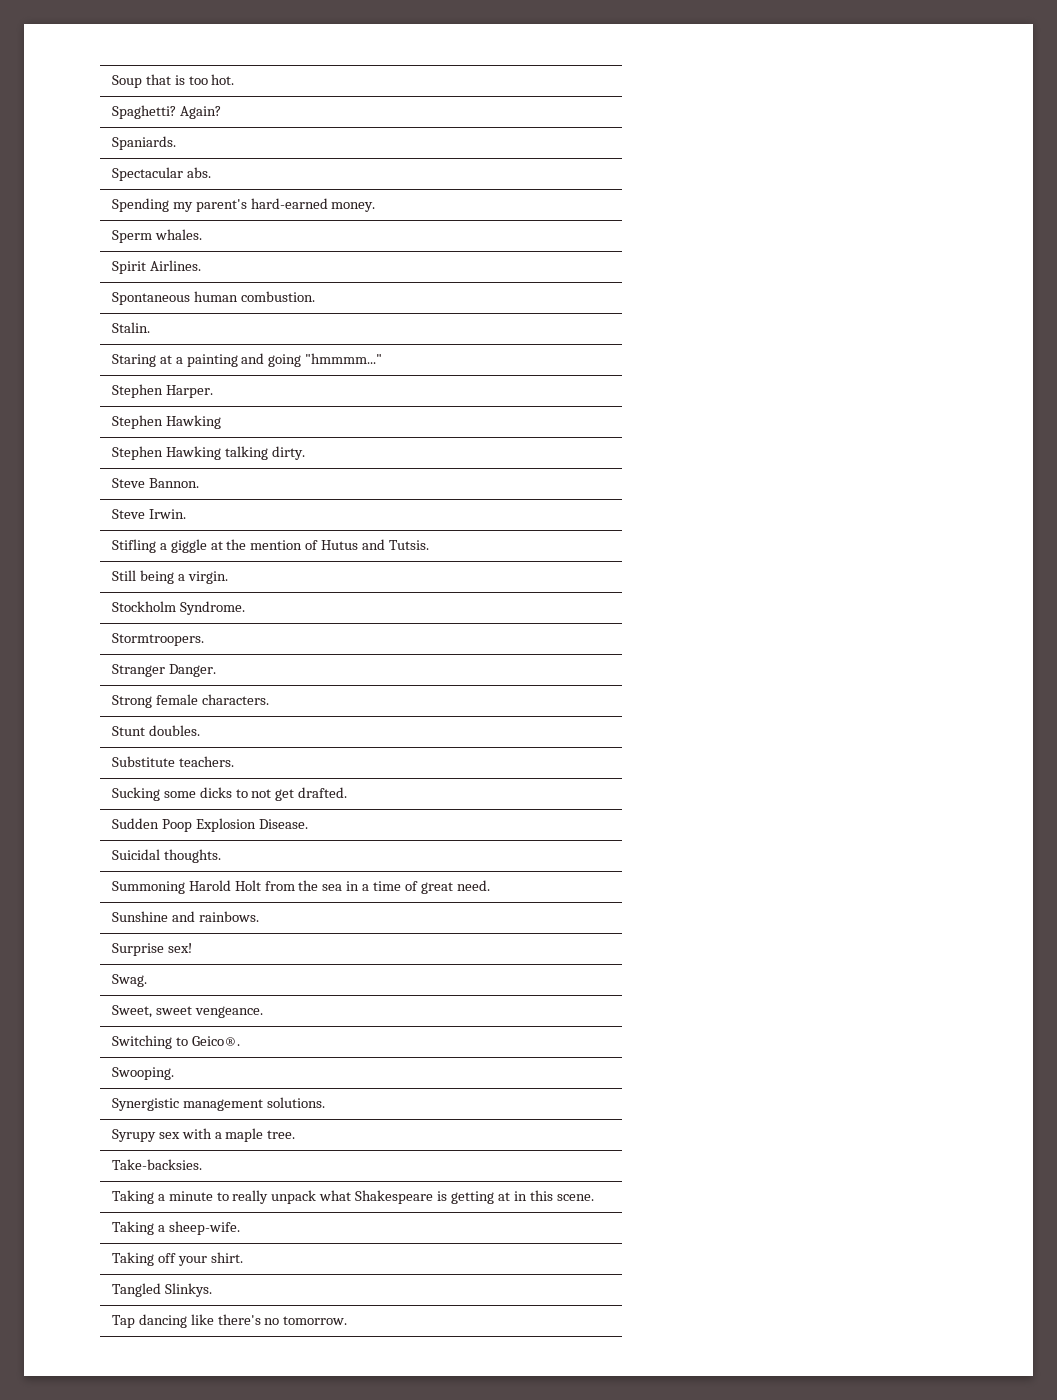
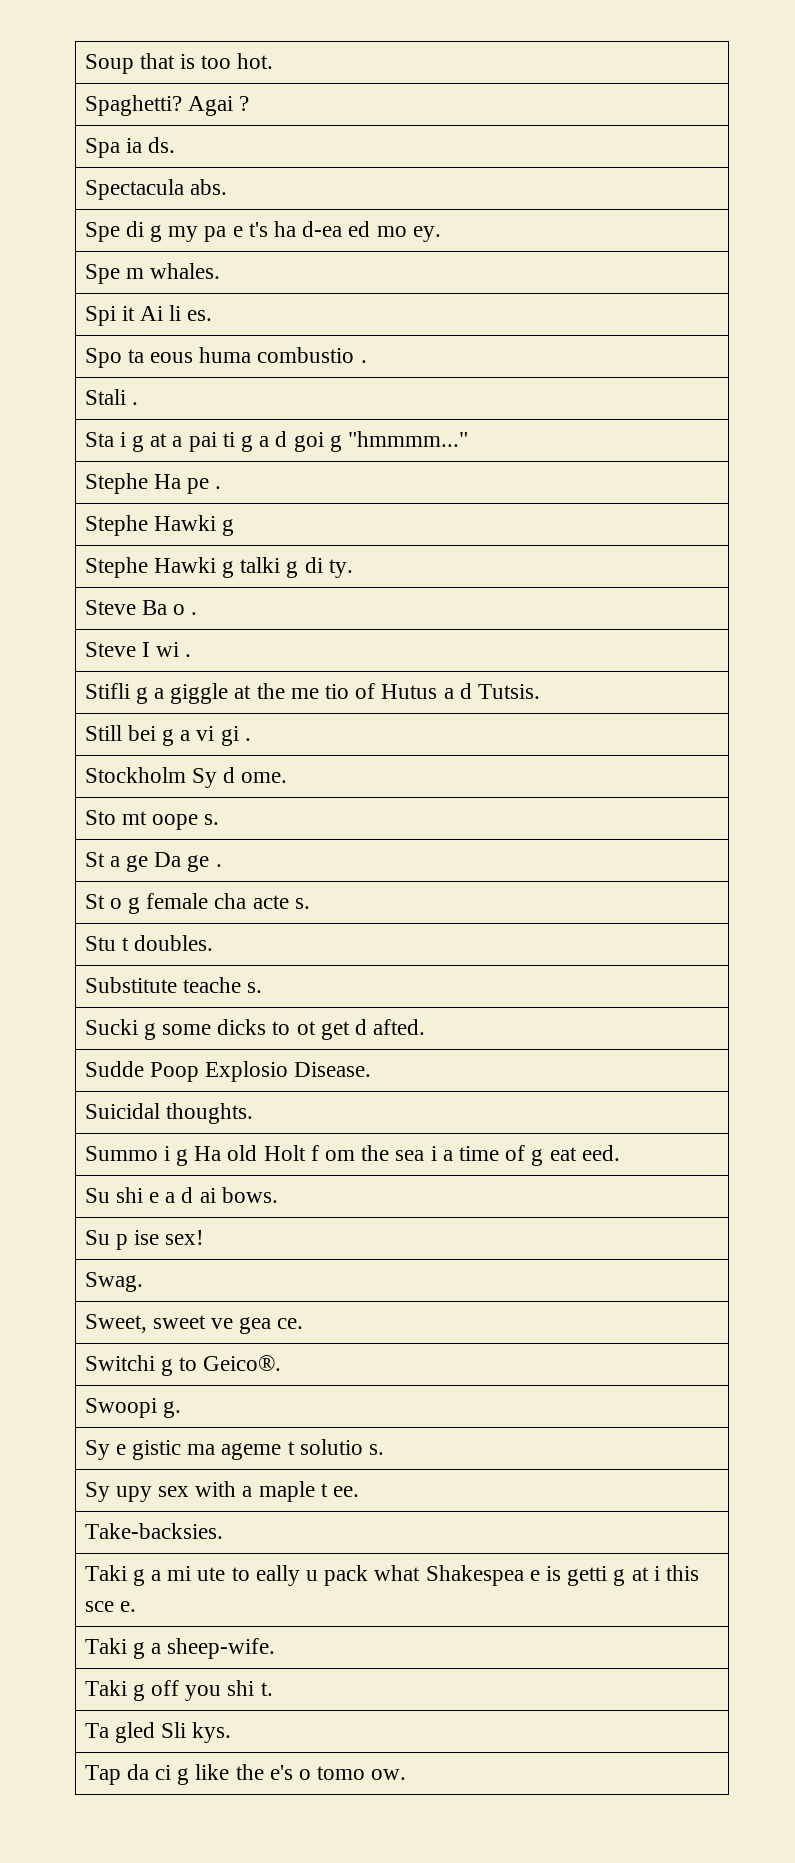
- Spaghetti? Again?
- Spaniards.
- Spectacular abs.
- Spending my parent's hard-earned money.
- Sperm whales.
- Spirit Airlines.
- Spontaneous human combustion.
- Stalin.
- Staring at a painting and going "hmmmm..."
- Stephen Harper.
- Stephen Hawking
- Stephen Hawking talking dirty.
- Steve Bannon.
- Steve Irwin.
- Stifling a giggle at the mention of Hutus and Tutsis.
- Still being a virgin.
- Stockholm Syndrome.
- Stormtroopers.
- Stranger Danger.
- Strong female characters.
- Stunt doubles.
- Substitute teachers.
- Sucking some dicks to not get drafted.
- Sudden Poop Explosion Disease.
+ Spaghetti? Agai ?
+ Spa ia ds.
+ Spectacula abs.
+ Spe di g my pa e t's ha d-ea ed mo ey.
+ Spe m whales.
+ Spi it Ai li es.
+ Spo ta eous huma combustio .
+ Stali .
+ Sta i g at a pai ti g a d goi g "hmmmm..."
+ Stephe Ha pe .
+ Stephe Hawki g
+ Stephe Hawki g talki g di ty.
+ Steve Ba o .
+ Steve I wi .
+ Stifli g a giggle at the me tio of Hutus a d Tutsis.
+ Still bei g a vi gi .
+ Stockholm Sy d ome.
+ Sto mt oope s.
+ St a ge Da ge .
+ St o g female cha acte s.
+ Stu t doubles.
+ Substitute teache s.
+ Sucki g some dicks to ot get d afted.
+ Sudde Poop Explosio Disease.
  Suicidal thoughts.
- Summoning Harold Holt from the sea in a time of great need.
- Sunshine and rainbows.
- Surprise sex!
+ Summo i g Ha old Holt f om the sea i a time of g eat eed.
+ Su shi e a d ai bows.
+ Su p ise sex!
  Swag.
- Sweet, sweet vengeance.
- Switching to Geico®.
- Swooping.
- Synergistic management solutions.
- Syrupy sex with a maple tree.
+ Sweet, sweet ve gea ce.
+ Switchi g to Geico®.
+ Swoopi g.
+ Sy e gistic ma ageme t solutio s.
+ Sy upy sex with a maple t ee.
- Taking a minute to really unpack what Shakespeare is getting at in this scene.
- Taking a sheep-wife.
- Taking off your shirt.
- Tangled Slinkys.
- Tap dancing like there's no tomorrow.
+ Taki g a mi ute to eally u pack what Shakespea e is getti g at i this sce e.
+ Taki g a sheep-wife.
+ Taki g off you shi t.
+ Ta gled Sli kys.
+ Tap da ci g like the e's o tomo ow.

